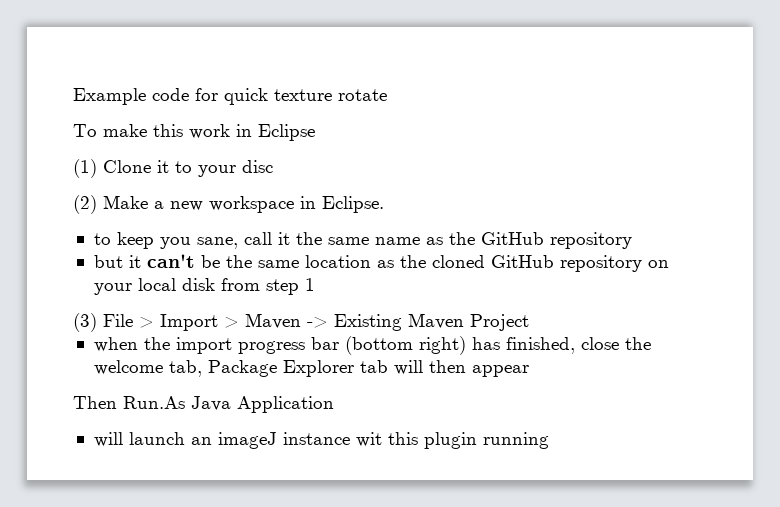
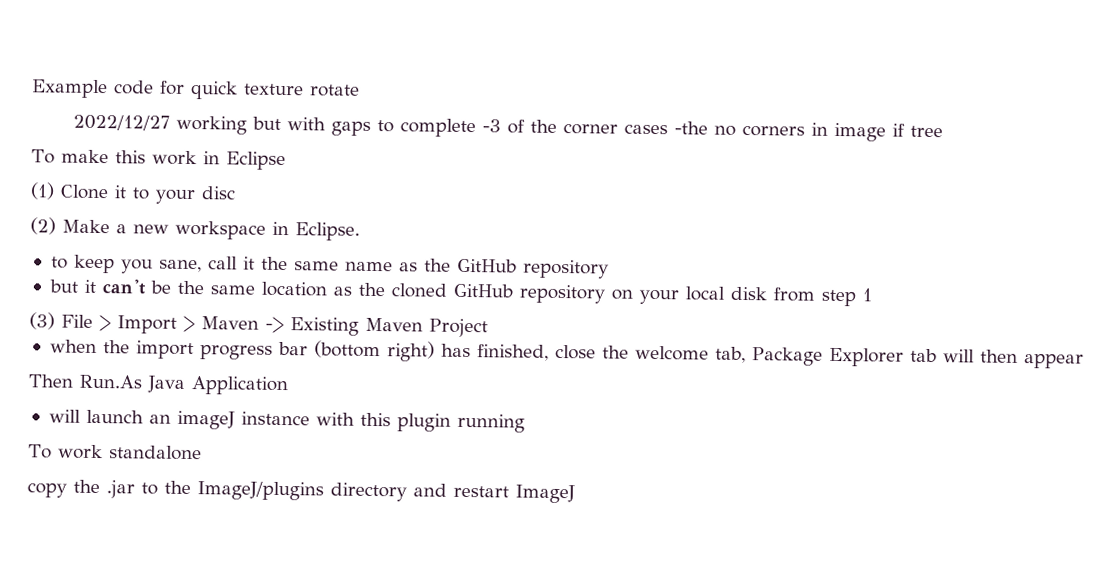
+ 2022/12/27 working but with gaps to complete -3 of the corner cases -the no corners in image if tree
- will launch an imageJ instance wit this plugin running
+ will launch an imageJ instance with this plugin running
+ To work standalone
+ copy the .jar to the ImageJ/plugins directory and restart ImageJ

